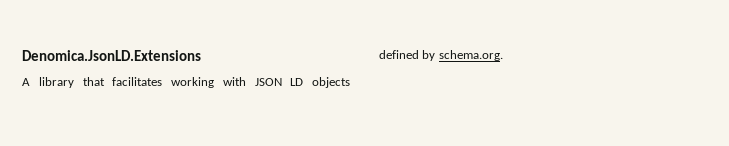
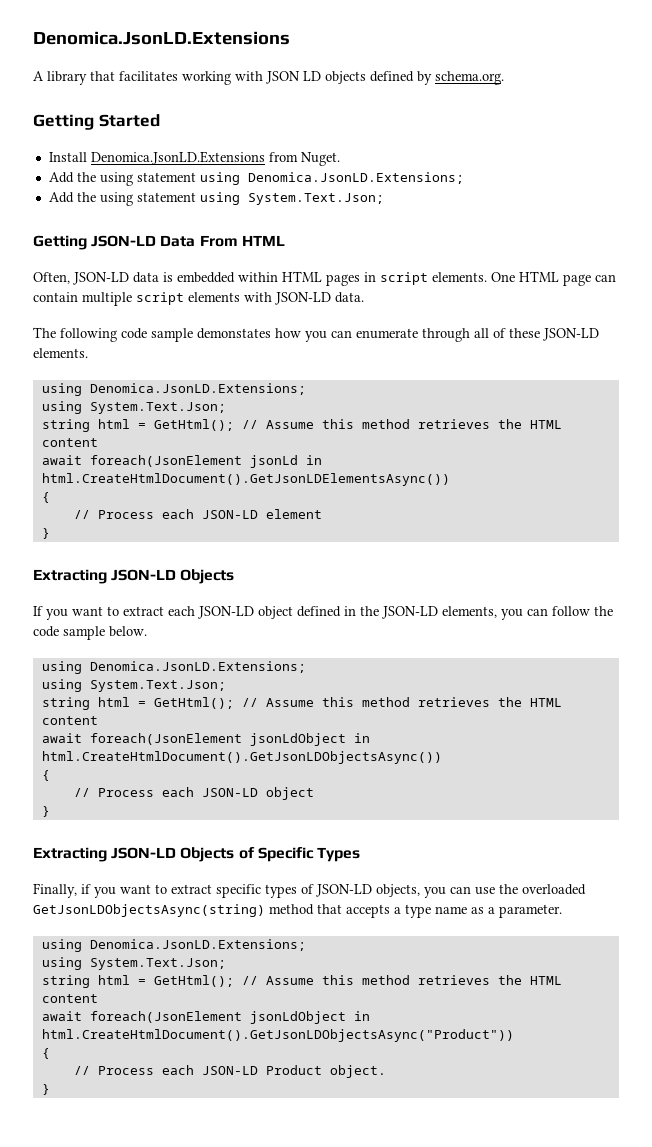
+ Getting Started
+ Install Denomica.JsonLD.Extensions from Nuget.
+ Add the using statement using Denomica.JsonLD.Extensions;
+ Add the using statement using System.Text.Json;
+ Getting JSON-LD Data From HTML
+ Often, JSON-LD data is embedded within HTML pages in script elements. One HTML page can contain multiple script elements with JSON-LD data.
+ The following code sample demonstates how you can enumerate through all of these JSON-LD elements.
+ using Denomica.JsonLD.Extensions;
+ using System.Text.Json;
+ string html = GetHtml(); // Assume this method retrieves the HTML content
+ await foreach(JsonElement jsonLd in html.CreateHtmlDocument().GetJsonLDElementsAsync())
+ {
+ // Process each JSON-LD element
+ }
+ Extracting JSON-LD Objects
+ If you want to extract each JSON-LD object defined in the JSON-LD elements, you can follow the code sample below.
+ using Denomica.JsonLD.Extensions;
+ using System.Text.Json;
+ string html = GetHtml(); // Assume this method retrieves the HTML content
+ await foreach(JsonElement jsonLdObject in html.CreateHtmlDocument().GetJsonLDObjectsAsync())
+ {
+ // Process each JSON-LD object
+ }
+ Extracting JSON-LD Objects of Specific Types
+ Finally, if you want to extract specific types of JSON-LD objects, you can use the overloaded GetJsonLDObjectsAsync(string) method that accepts a type name as a parameter.
+ using Denomica.JsonLD.Extensions;
+ using System.Text.Json;
+ string html = GetHtml(); // Assume this method retrieves the HTML content
+ await foreach(JsonElement jsonLdObject in html.CreateHtmlDocument().GetJsonLDObjectsAsync("Product"))
+ {
+ // Process each JSON-LD Product object.
+ }

